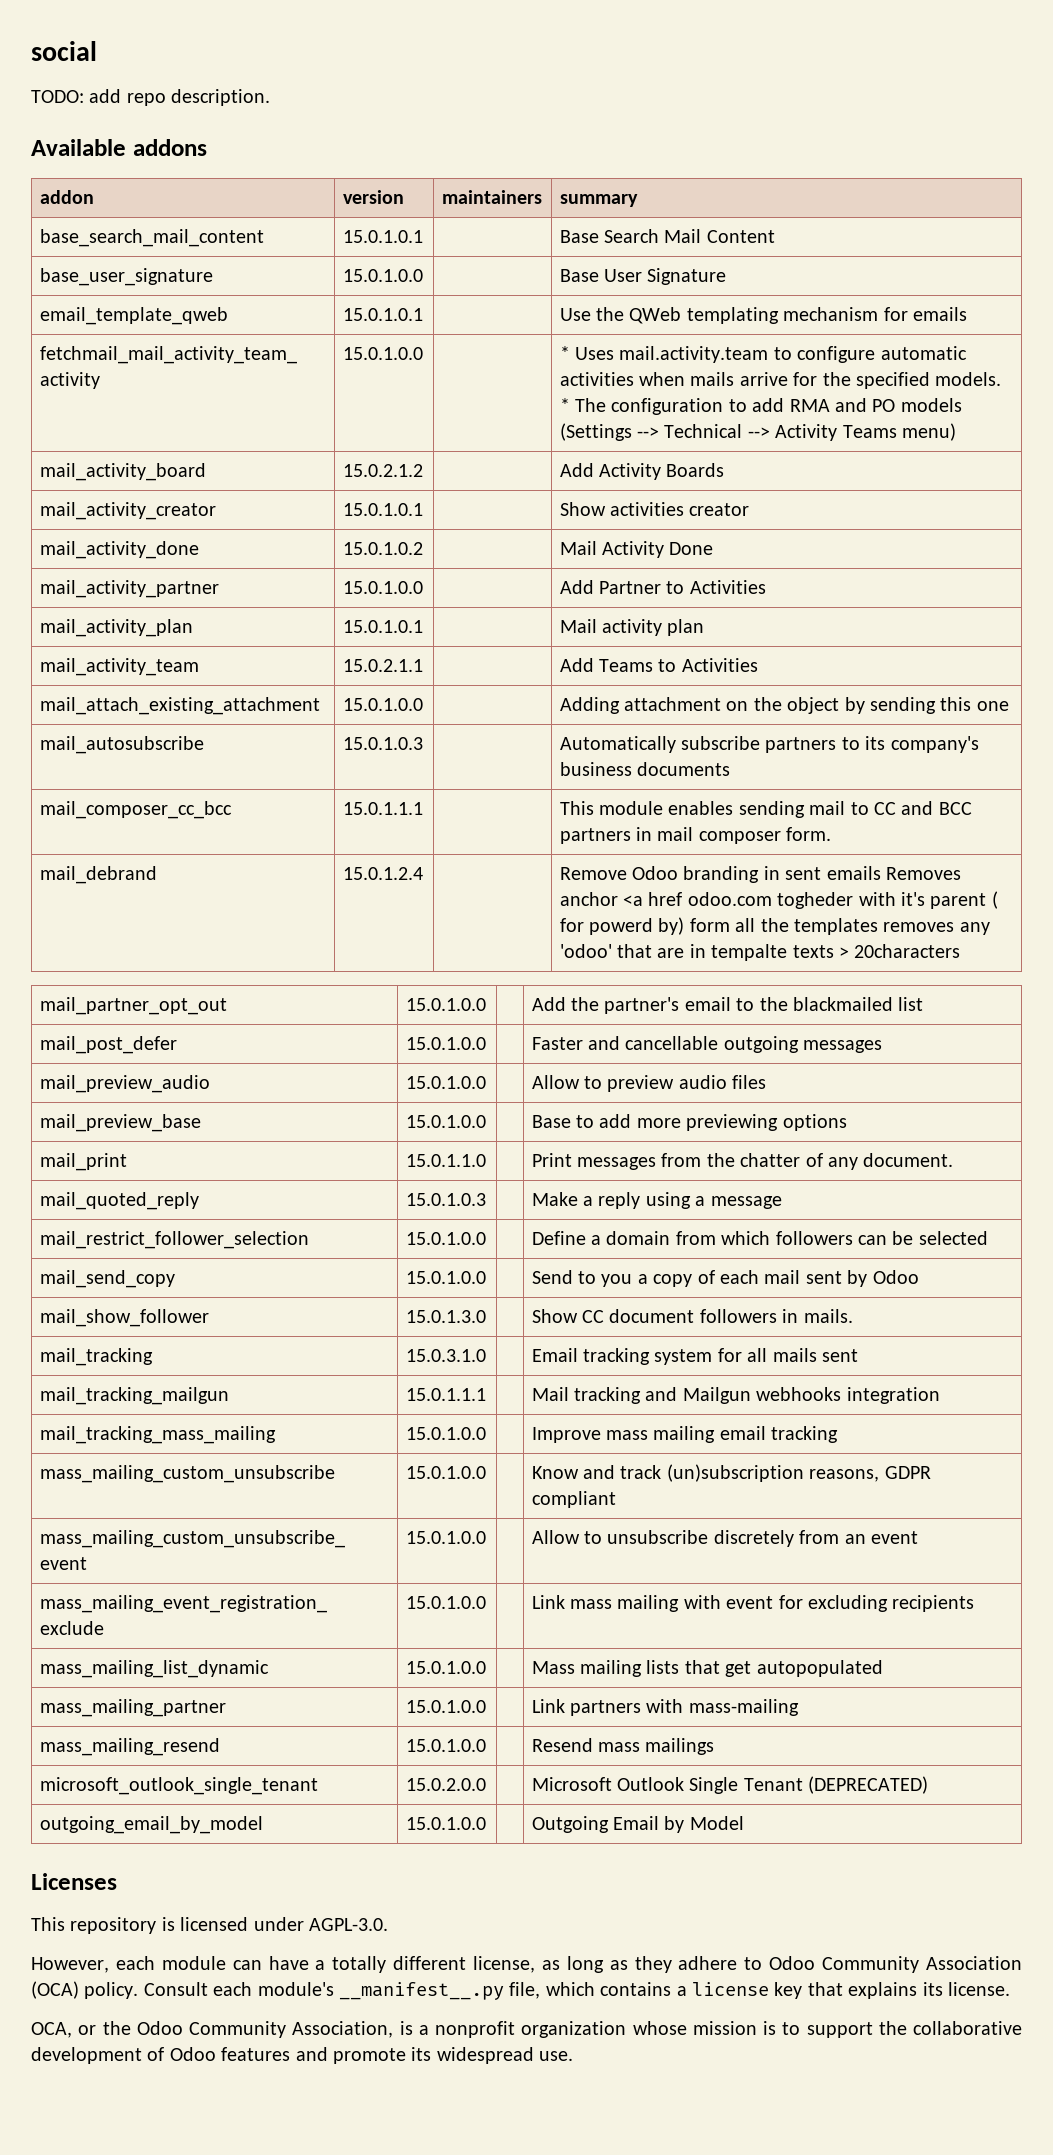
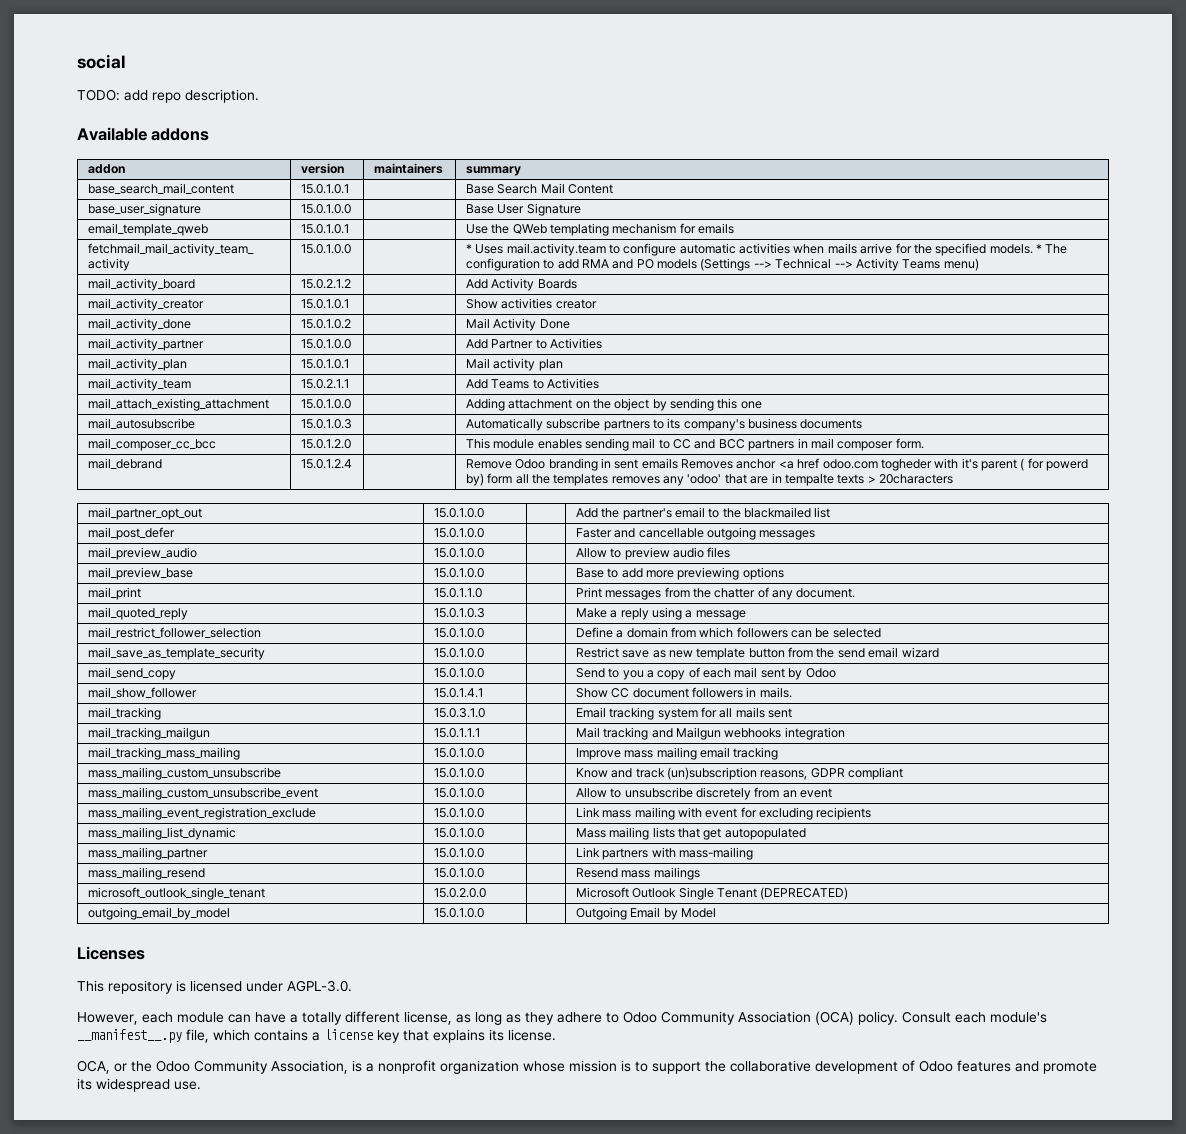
- mail_composer_cc_bcc | 15.0.1.1.1 | | This module enables sending mail to CC and BCC partners in mail composer form.
+ mail_composer_cc_bcc | 15.0.1.2.0 | | This module enables sending mail to CC and BCC partners in mail composer form.
+ mail_save_as_template_security | 15.0.1.0.0 | | Restrict save as new template button from the send email wizard
- mail_show_follower | 15.0.1.3.0 | | Show CC document followers in mails.
+ mail_show_follower | 15.0.1.4.1 | | Show CC document followers in mails.

